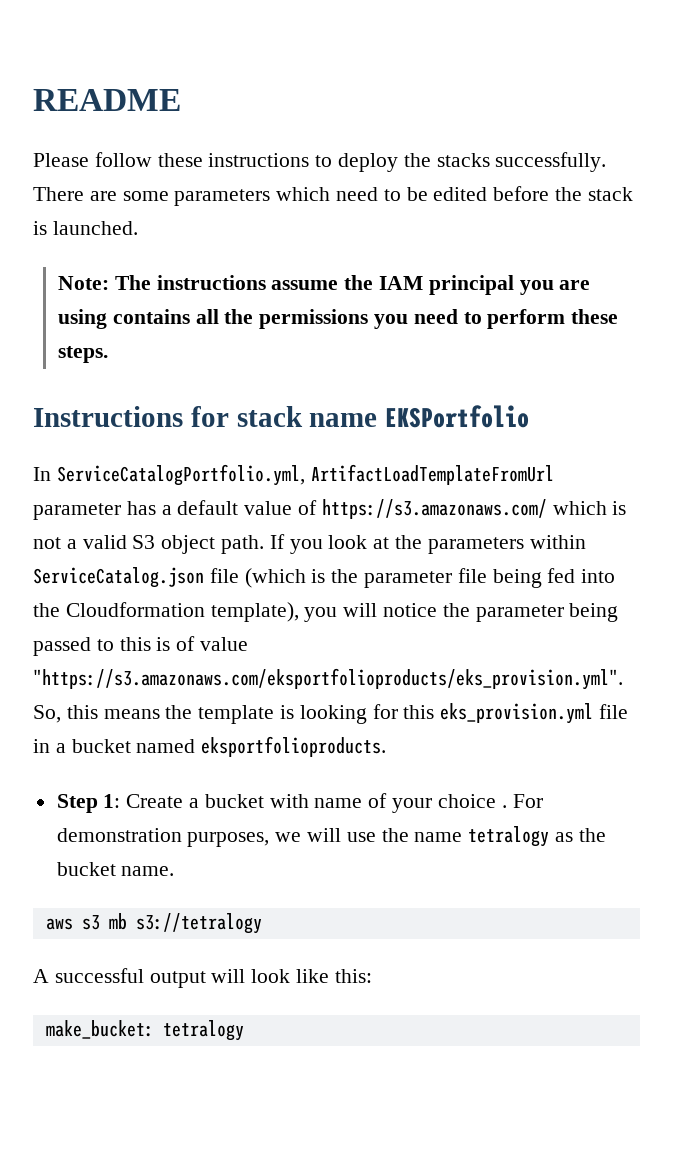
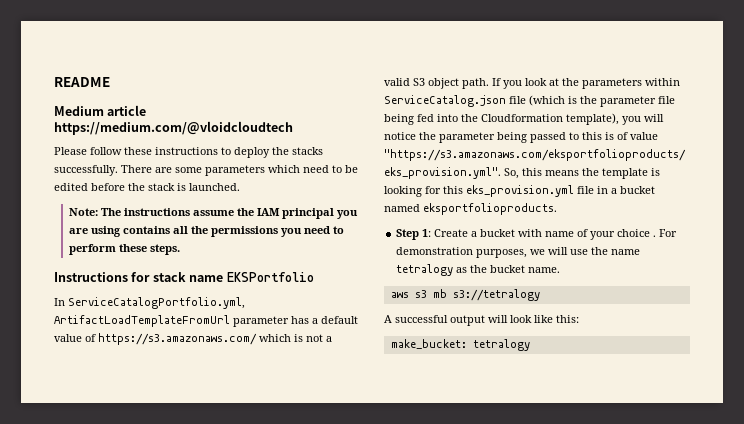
+ Medium article https://medium.com/@vloidcloudtech

